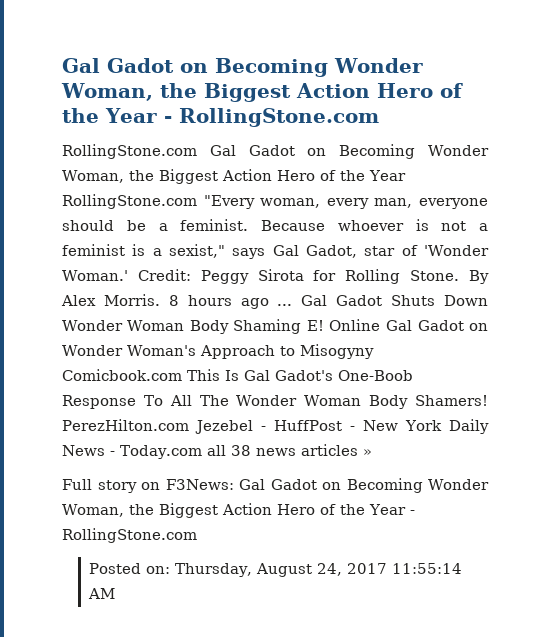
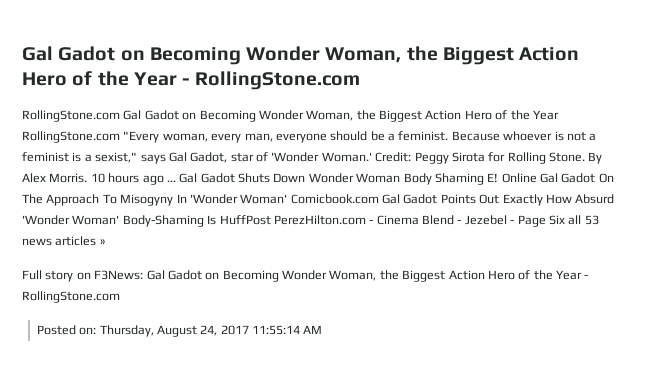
- 8 hours ago ...
+ 10 hours ago ...
- Online Gal Gadot on Wonder Woman's Approach to Misogyny Comicbook.com This Is Gal Gadot's One-Boob Response To All The Wonder Woman Body Shamers! PerezHilton.com Jezebel - HuffPost - New York Daily News - Today.com all 38 news articles »
+ Online Gal Gadot On The Approach To Misogyny In 'Wonder Woman' Comicbook.com Gal Gadot Points Out Exactly How Absurd 'Wonder Woman' Body-Shaming Is HuffPost PerezHilton.com - Cinema Blend - Jezebel - Page Six all 53 news articles »

